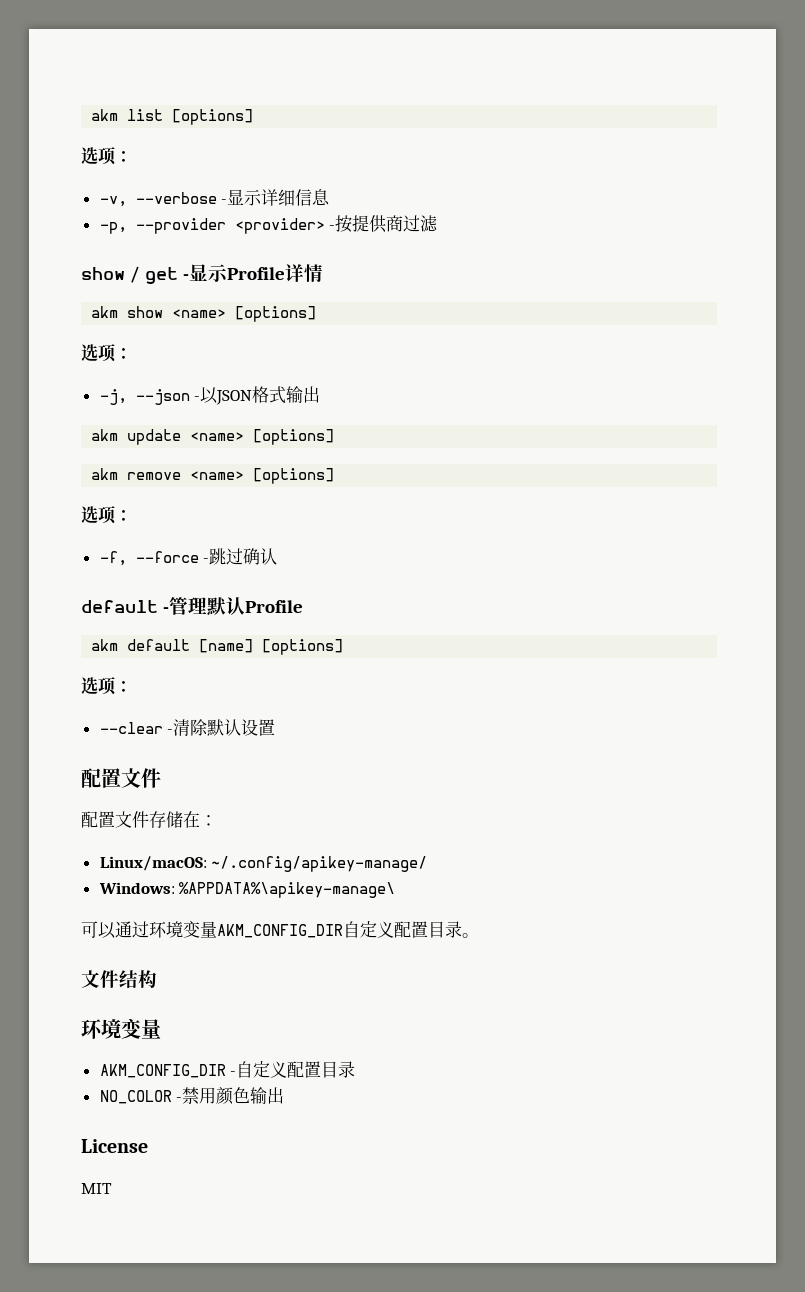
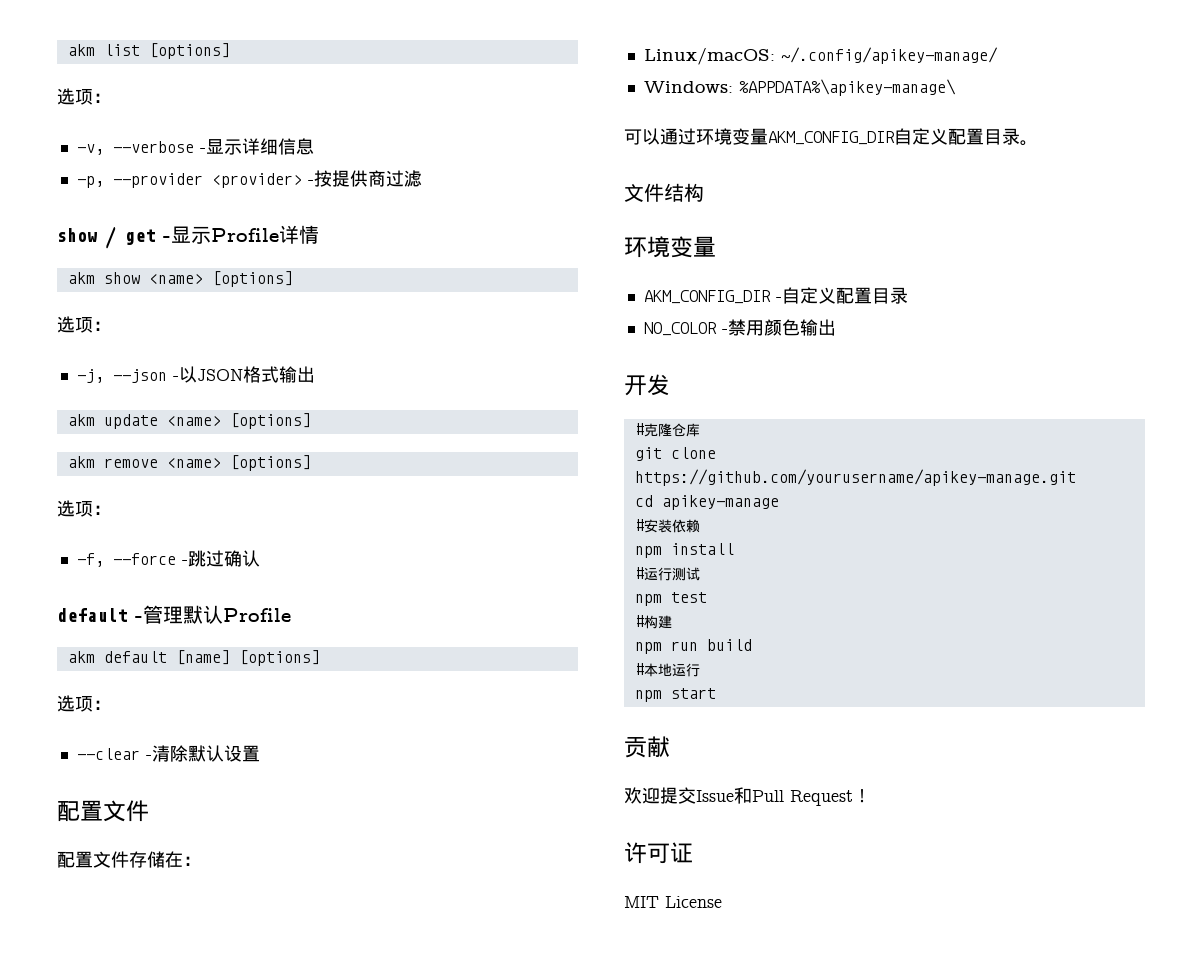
- License
+ 开发
+ #克隆仓库
+ git clone https://github.com/yourusername/apikey-manage.git
+ cd apikey-manage
+ #安装依赖
+ npm install
+ #运行测试
+ npm test
+ #构建
+ npm run build
+ #本地运行
+ npm start
+ 贡献
+ 欢迎提交Issue和Pull Request！
+ 许可证
- MIT
+ MIT License

